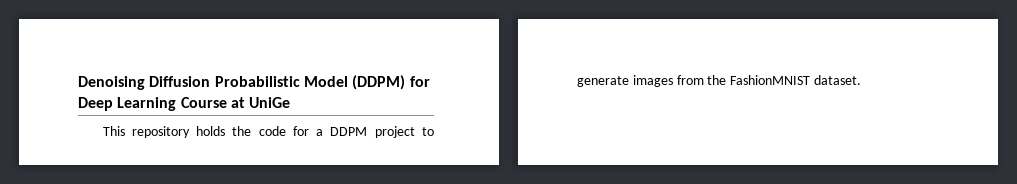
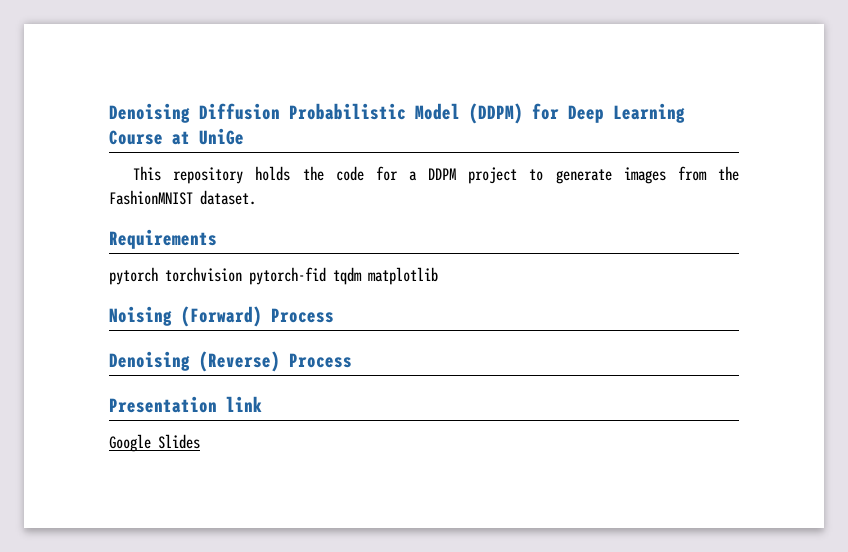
+ Requirements
+ pytorch torchvision pytorch-fid tqdm matplotlib
+ Noising (Forward) Process
+ Denoising (Reverse) Process
+ Presentation link
+ Google Slides

